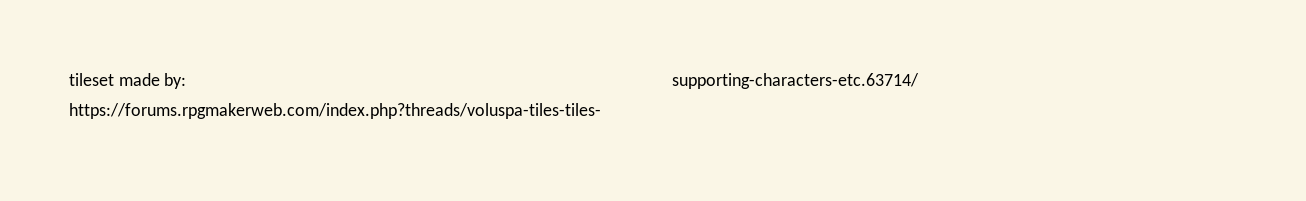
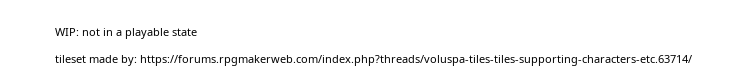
+ WIP: not in a playable state

